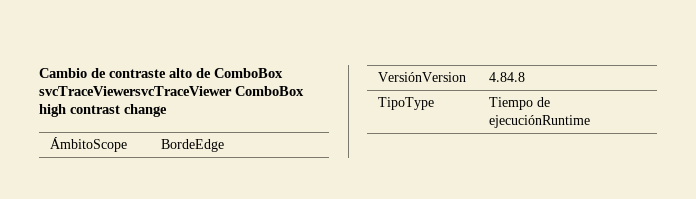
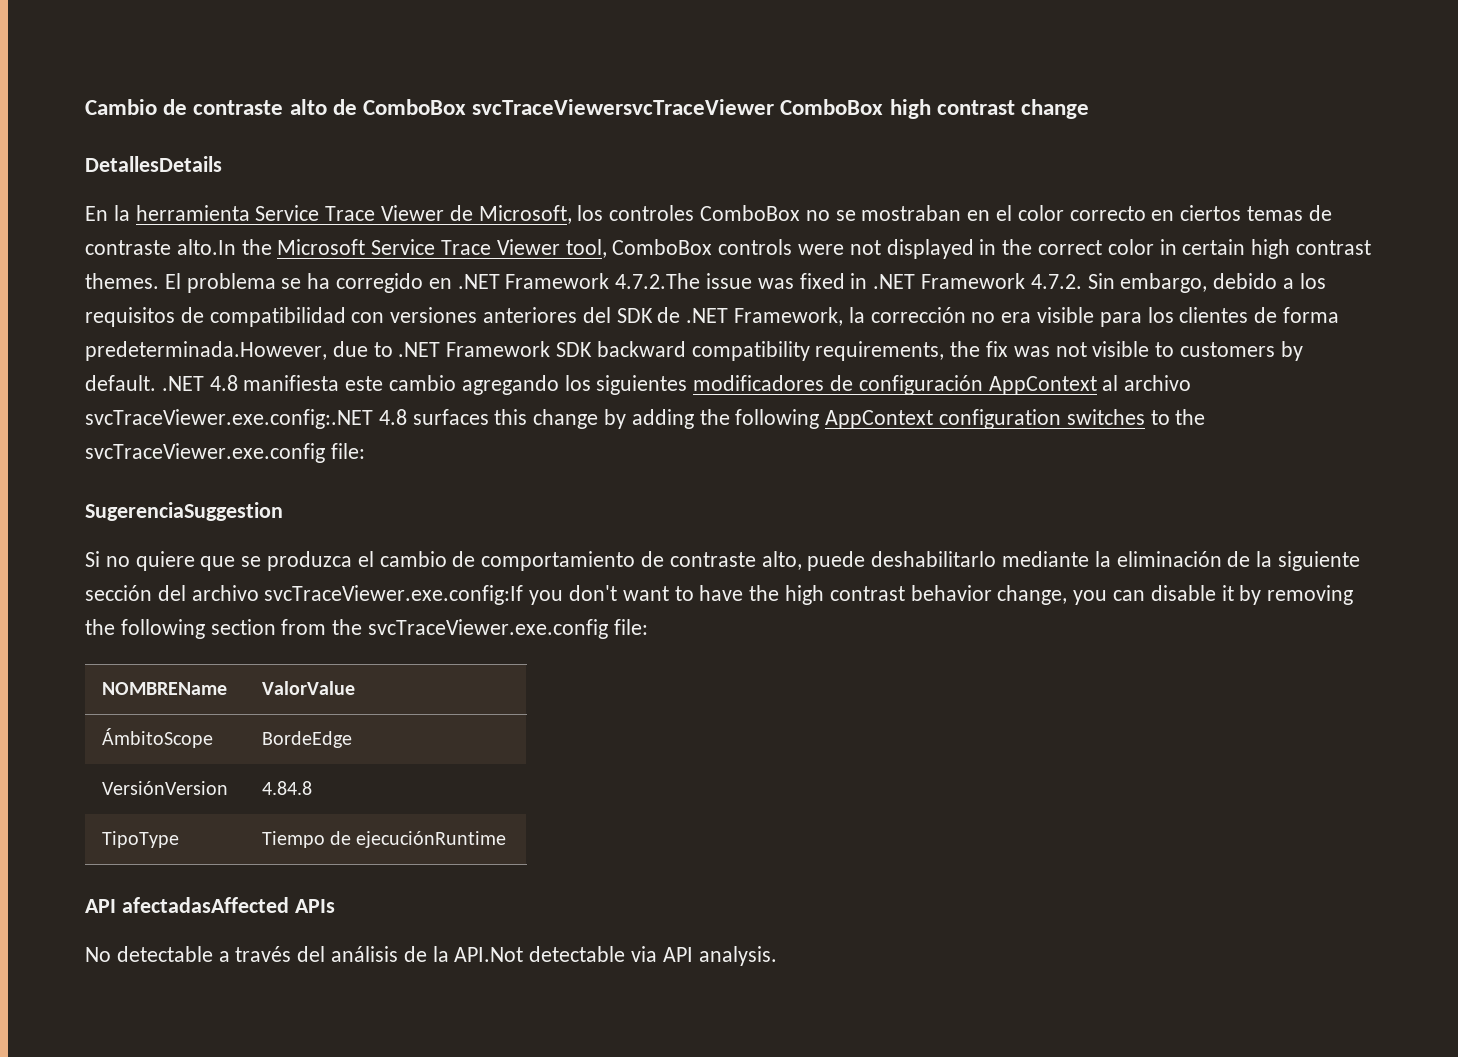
+ DetallesDetails
+ En la herramienta Service Trace Viewer de Microsoft, los controles ComboBox no se mostraban en el color correcto en ciertos temas de contraste alto.In the Microsoft Service Trace Viewer tool, ComboBox controls were not displayed in the correct color in certain high contrast themes. El problema se ha corregido en .NET Framework 4.7.2.The issue was fixed in .NET Framework 4.7.2. Sin embargo, debido a los requisitos de compatibilidad con versiones anteriores del SDK de .NET Framework, la corrección no era visible para los clientes de forma predeterminada.However, due to .NET Framework SDK backward compatibility requirements, the fix was not visible to customers by default. .NET 4.8 manifiesta este cambio agregando los siguientes modificadores de configuración AppContext al archivo svcTraceViewer.exe.config:.NET 4.8 surfaces this change by adding the following AppContext configuration switches to the svcTraceViewer.exe.config file:
+ SugerenciaSuggestion
+ Si no quiere que se produzca el cambio de comportamiento de contraste alto, puede deshabilitarlo mediante la eliminación de la siguiente sección del archivo svcTraceViewer.exe.config:If you don't want to have the high contrast behavior change, you can disable it by removing the following section from the svcTraceViewer.exe.config file:
+ NOMBREName | ValorValue
+ API afectadasAffected APIs
+ No detectable a través del análisis de la API.Not detectable via API analysis.

